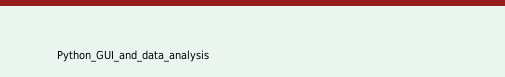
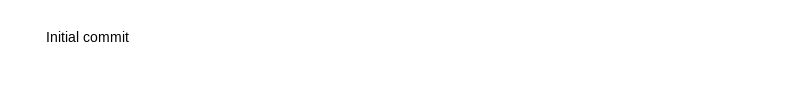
- Python_GUI_and_data_analysis
+ Initial commit

